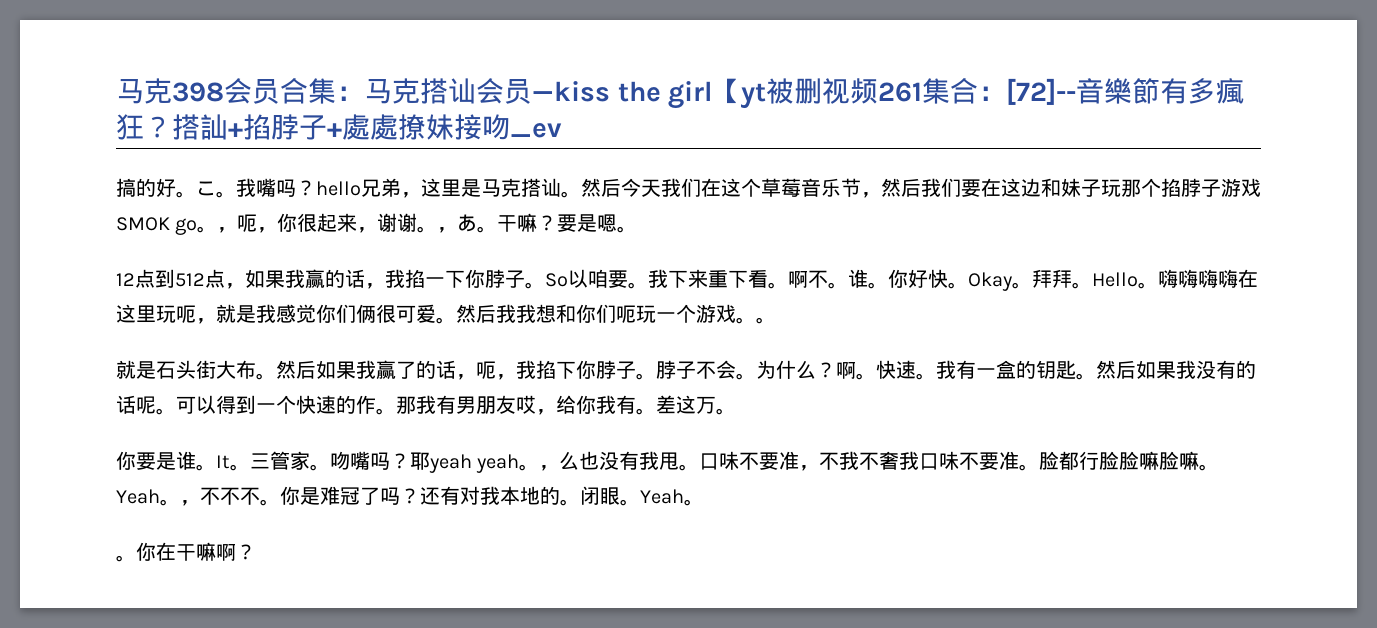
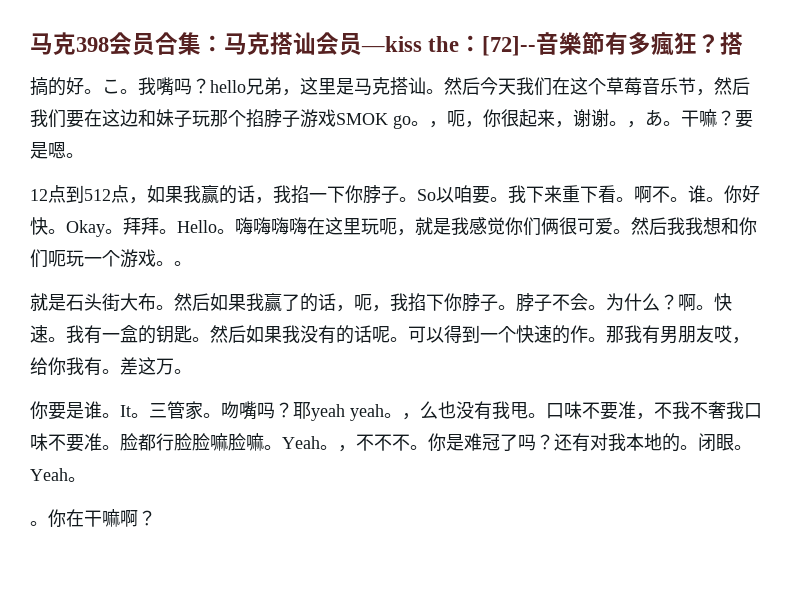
- 马克398会员合集：马克搭讪会员—kiss the girl【yt被删视频261集合：[72]--音樂節有多瘋狂？搭訕+掐脖子+處處撩妹接吻_ev
+ 马克398会员合集：马克搭讪会员—kiss the：[72]--音樂節有多瘋狂？搭

